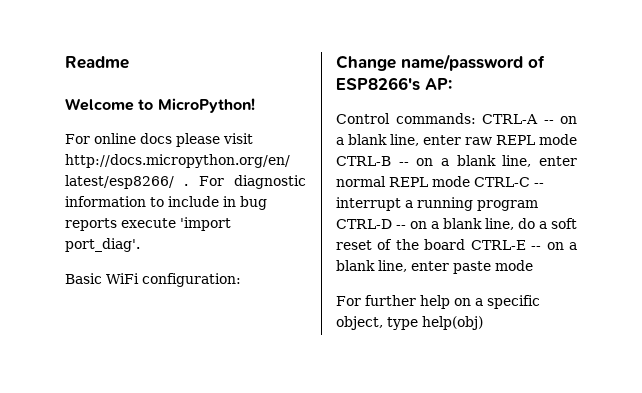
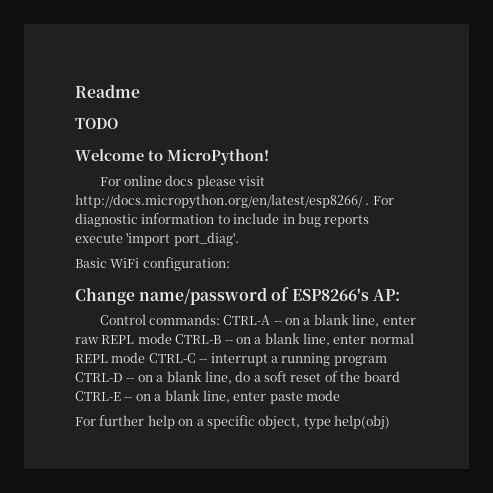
+ TODO

